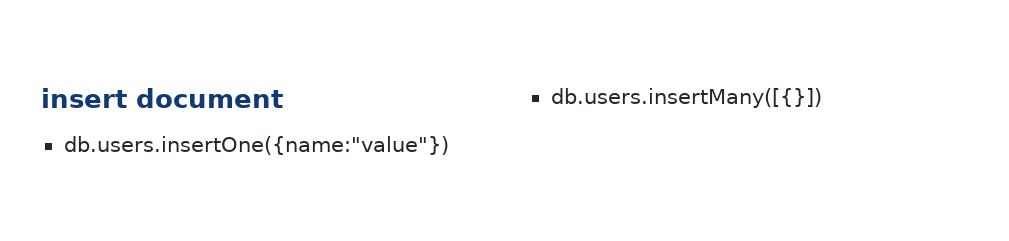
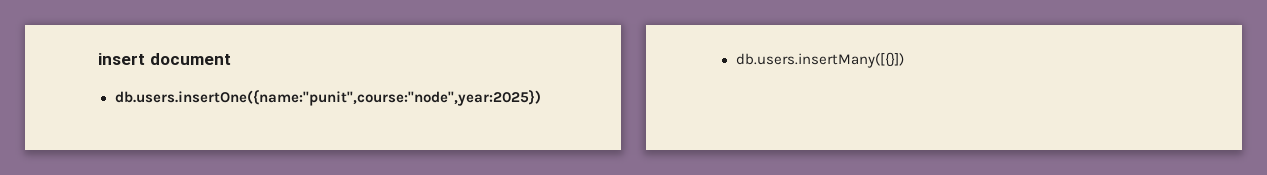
- db.users.insertOne({name:"value"})
+ db.users.insertOne({name:"punit",course:"node",year:2025})

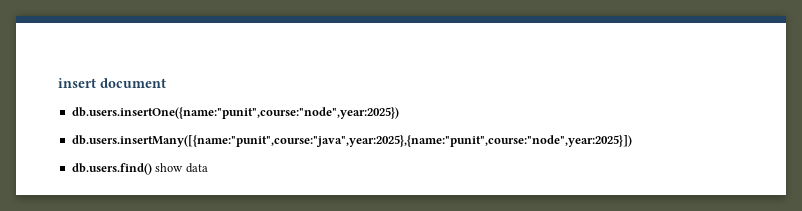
- db.users.insertMany([{}])
+ db.users.insertMany([{name:"punit",course:"java",year:2025},{name:"punit",course:"node",year:2025}])
+ db.users.find() show data

